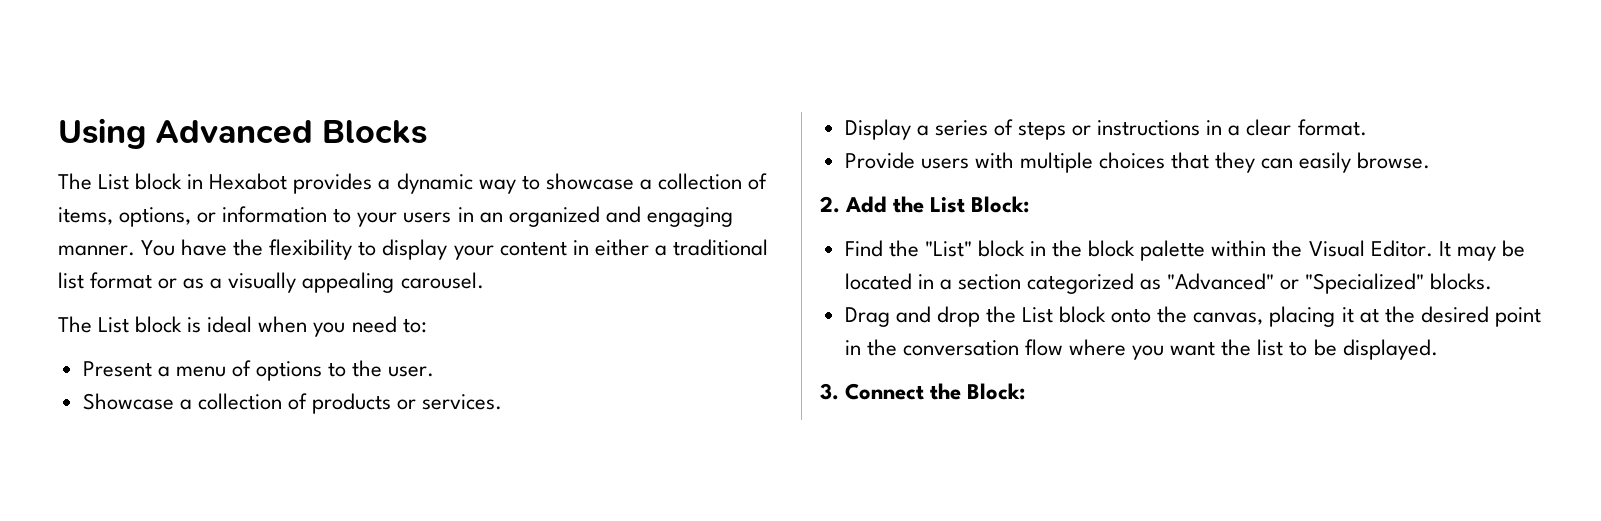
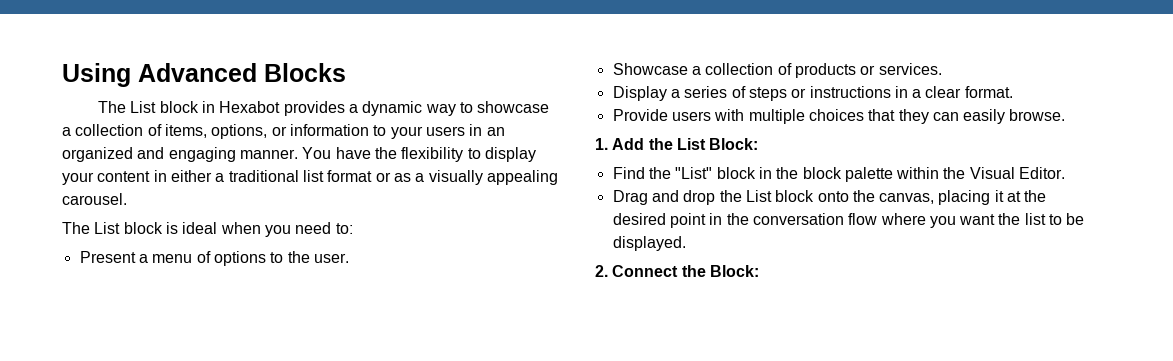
- 2. Add the List Block:
+ 1. Add the List Block:
- It may be located in a section categorized as "Advanced" or "Specialized" blocks.
- 3. Connect the Block:
+ 2. Connect the Block:

